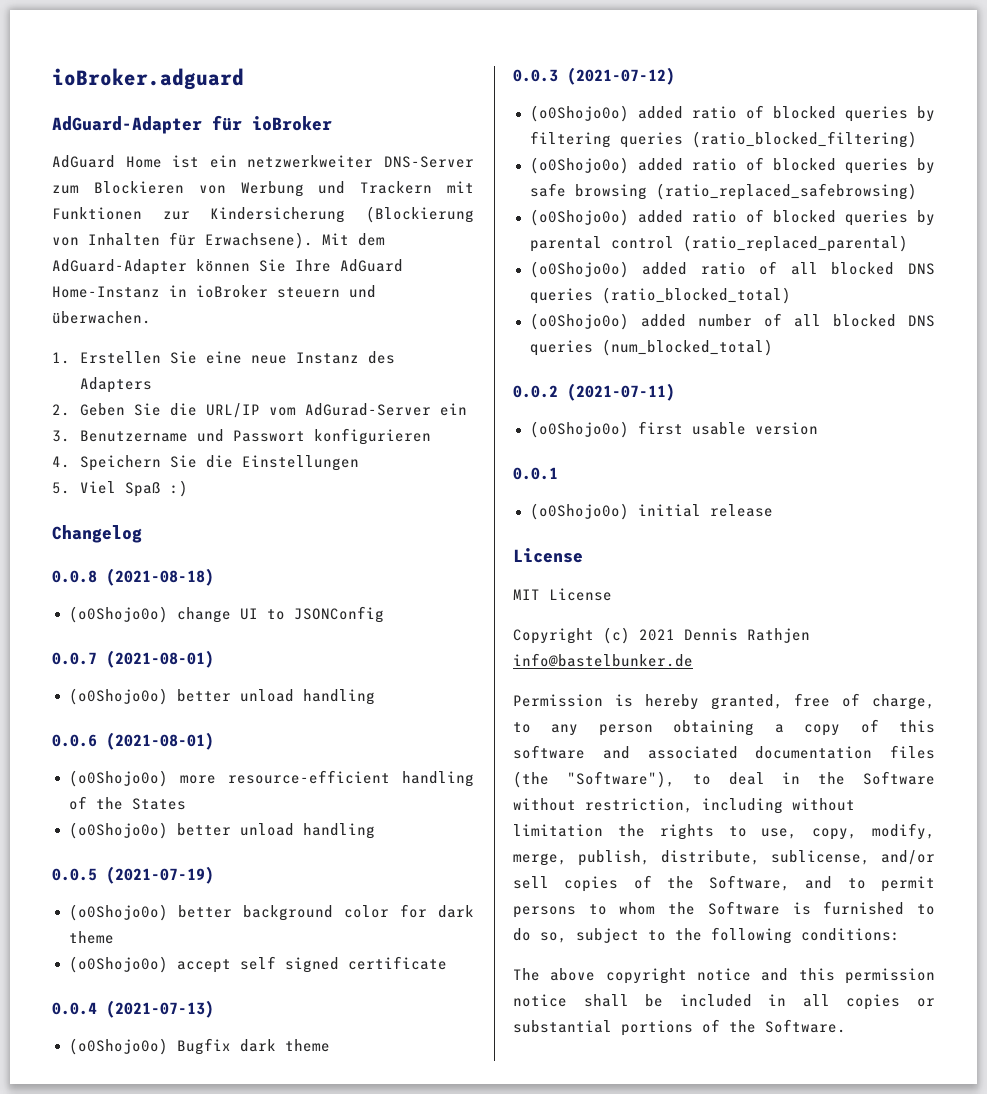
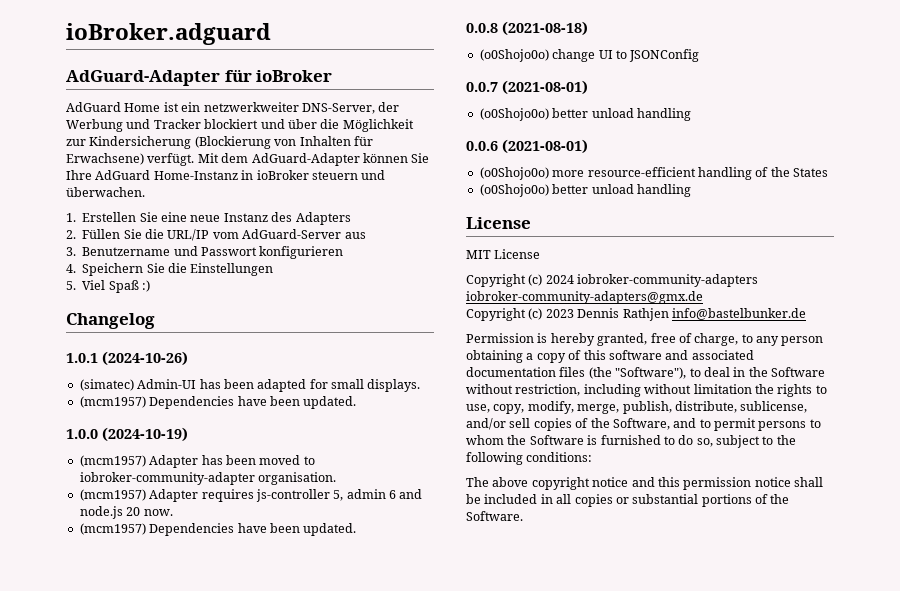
- AdGuard Home ist ein netzwerkweiter DNS-Server zum Blockieren von Werbung und Trackern mit Funktionen zur Kindersicherung (Blockierung von Inhalten für Erwachsene).
+ AdGuard Home ist ein netzwerkweiter DNS-Server, der Werbung und Tracker blockiert und über die Möglichkeit zur Kindersicherung (Blockierung von Inhalten für Erwachsene) verfügt.
- 2. Geben Sie die URL/IP vom AdGurad-Server ein
+ 2. Füllen Sie die URL/IP vom AdGuard-Server aus
+ 1.0.1 (2024-10-26)
+ (simatec) Admin-UI has been adapted for small displays.
+ (mcm1957) Dependencies have been updated.
+ 1.0.0 (2024-10-19)
+ (mcm1957) Adapter has been moved to iobroker-community-adapter organisation.
+ (mcm1957) Adapter requires js-controller 5, admin 6 and node.js 20 now.
+ (mcm1957) Dependencies have been updated.
- 0.0.5 (2021-07-19)
- (o0Shojo0o) better background color for dark theme
- (o0Shojo0o) accept self signed certificate
- 0.0.4 (2021-07-13)
- (o0Shojo0o) Bugfix dark theme
- 0.0.3 (2021-07-12)
- (o0Shojo0o) added ratio of blocked queries by filtering queries (ratio_blocked_filtering)
- (o0Shojo0o) added ratio of blocked queries by safe browsing (ratio_replaced_safebrowsing)
- (o0Shojo0o) added ratio of blocked queries by parental control (ratio_replaced_parental)
- (o0Shojo0o) added ratio of all blocked DNS queries (ratio_blocked_total)
- (o0Shojo0o) added number of all blocked DNS queries (num_blocked_total)
- 0.0.2 (2021-07-11)
- (o0Shojo0o) first usable version
- 0.0.1
- (o0Shojo0o) initial release
- Copyright (c) 2021 Dennis Rathjen info@bastelbunker.de
+ Copyright (c) 2024 iobroker-community-adapters iobroker-community-adapters@gmx.de
+ Copyright (c) 2023 Dennis Rathjen info@bastelbunker.de

